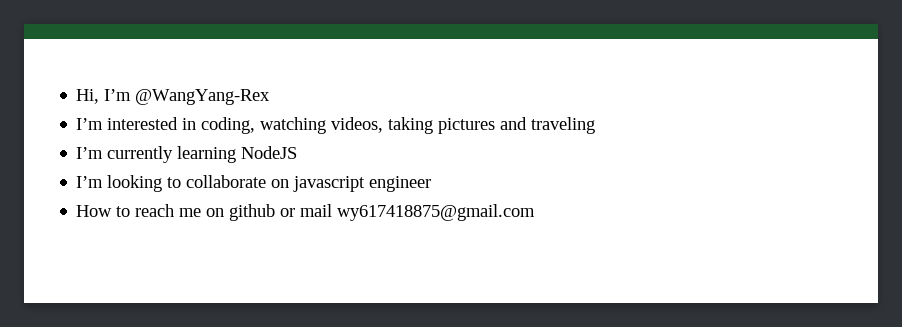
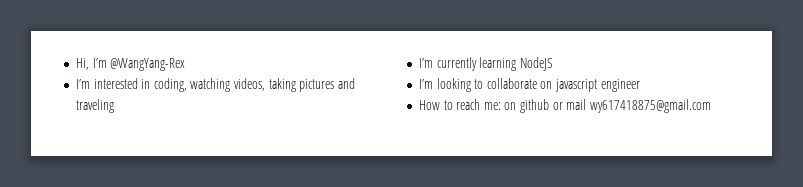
- How to reach me on github or mail wy617418875@gmail.com
+ How to reach me: on github or mail wy617418875@gmail.com

